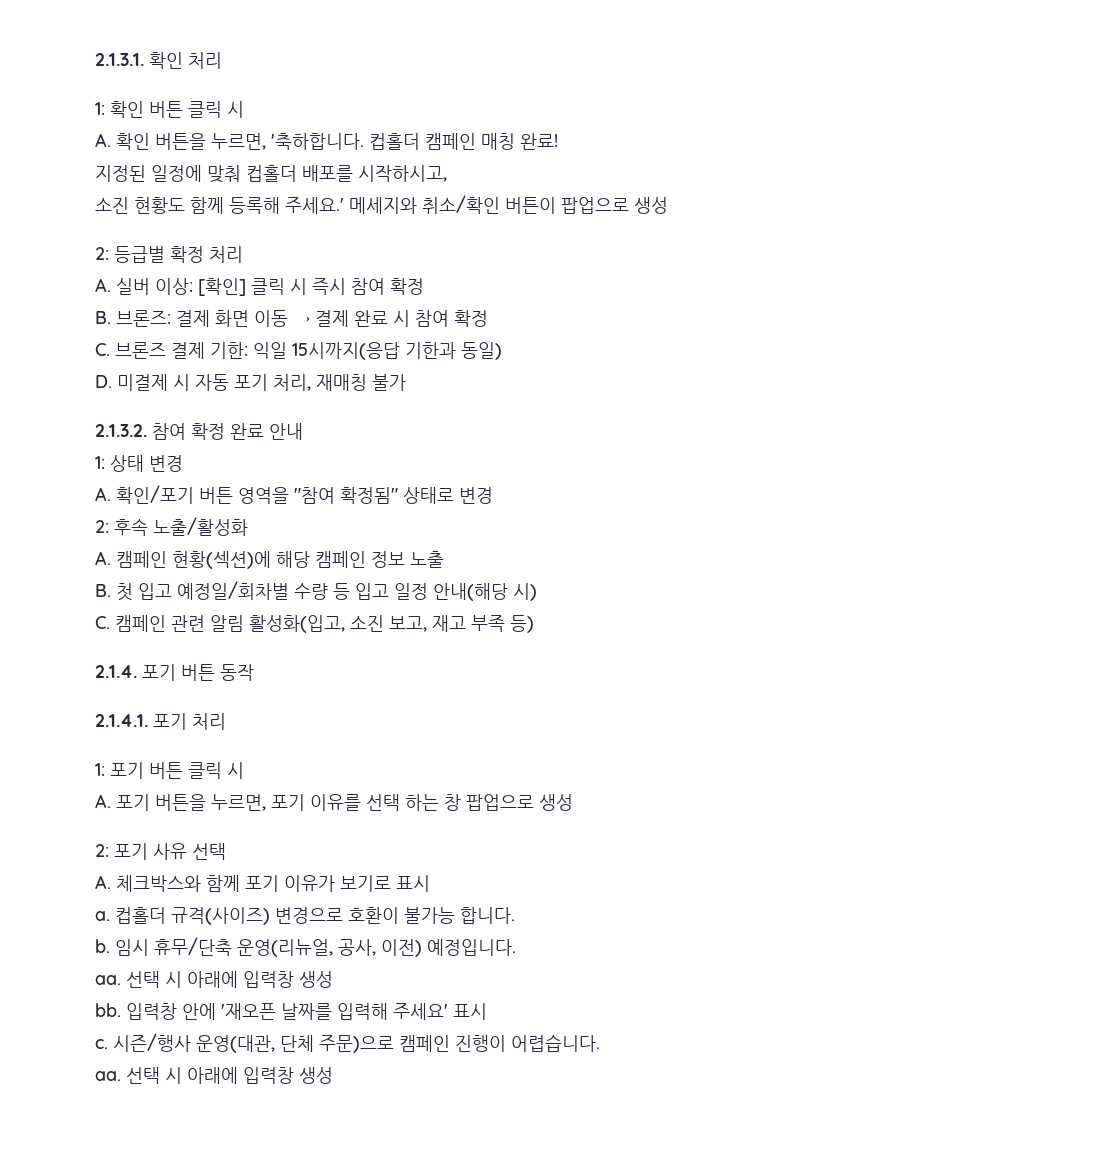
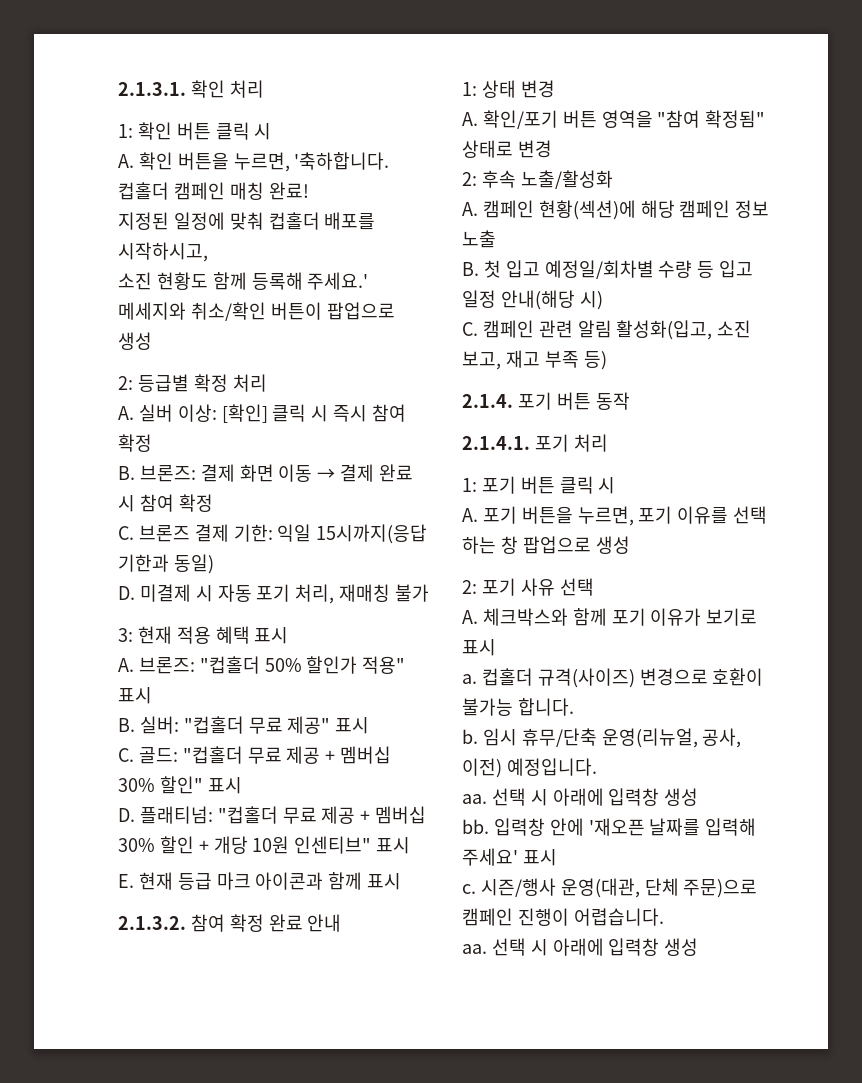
+ 3: 현재 적용 혜택 표시
+ A. 브론즈: "컵홀더 50% 할인가 적용" 표시
+ B. 실버: "컵홀더 무료 제공" 표시
+ C. 골드: "컵홀더 무료 제공 + 멤버십 30% 할인" 표시
+ D. 플래티넘: "컵홀더 무료 제공 + 멤버십 30% 할인 + 개당 10원 인센티브" 표시
+ E. 현재 등급 마크 아이콘과 함께 표시

